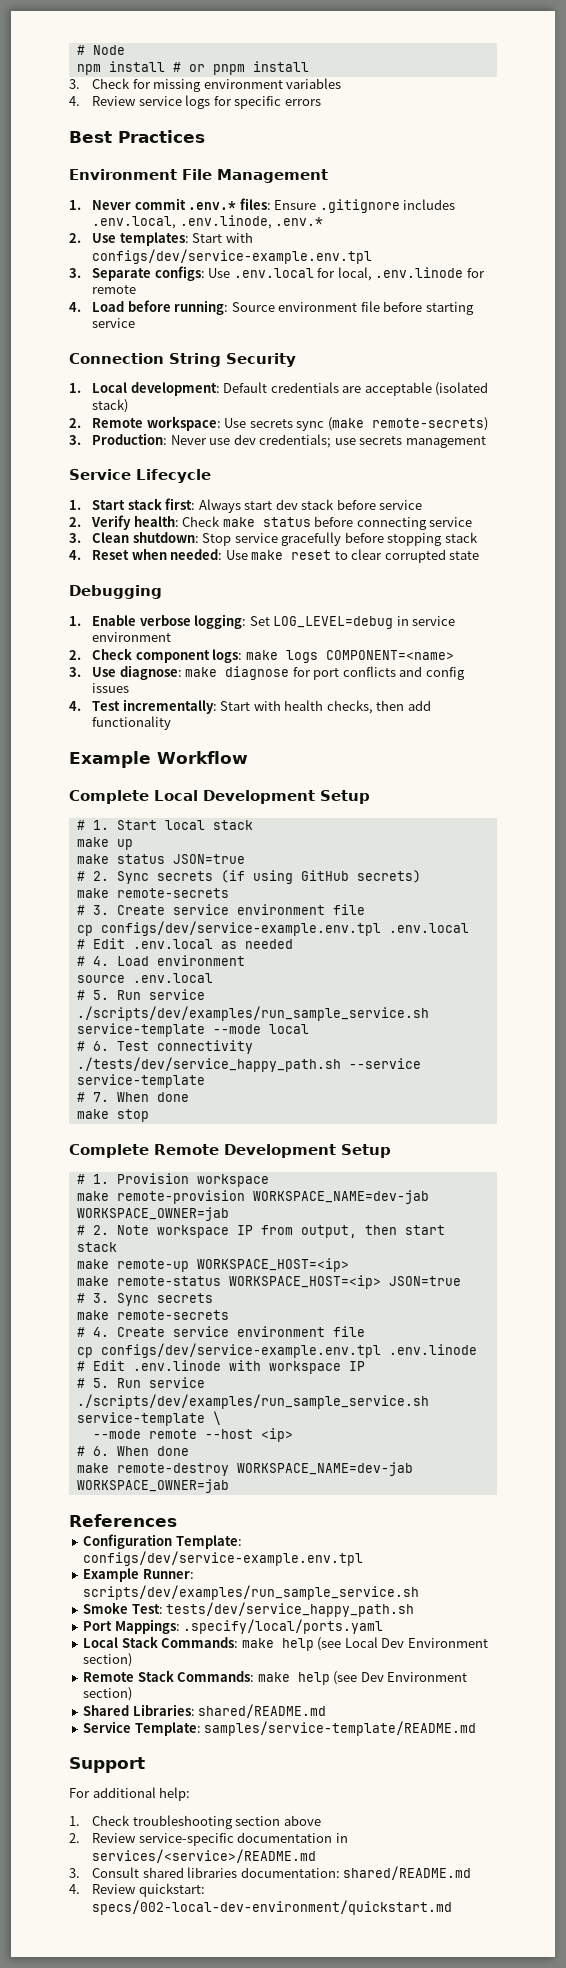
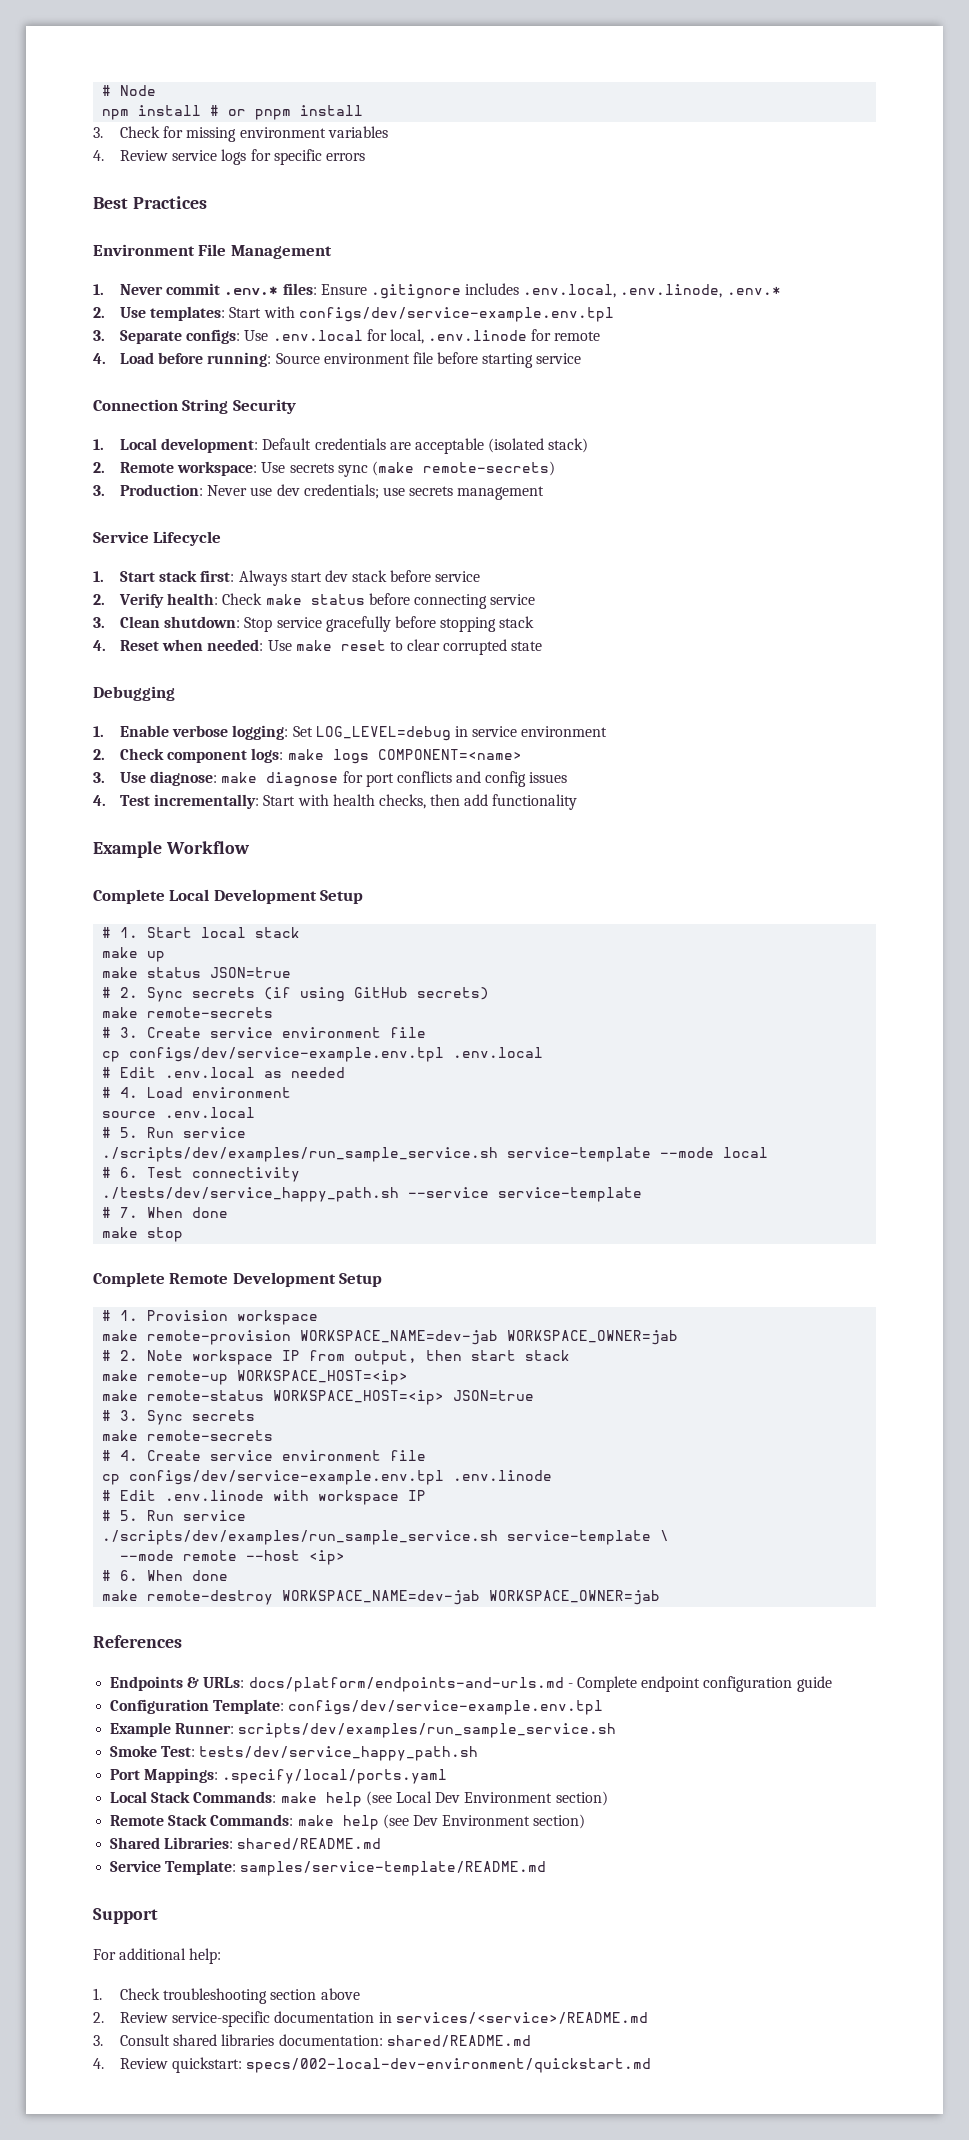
+ Endpoints & URLs: docs/platform/endpoints-and-urls.md - Complete endpoint configuration guide

